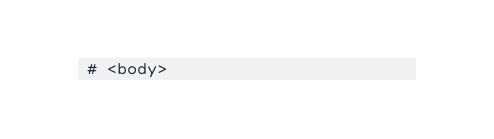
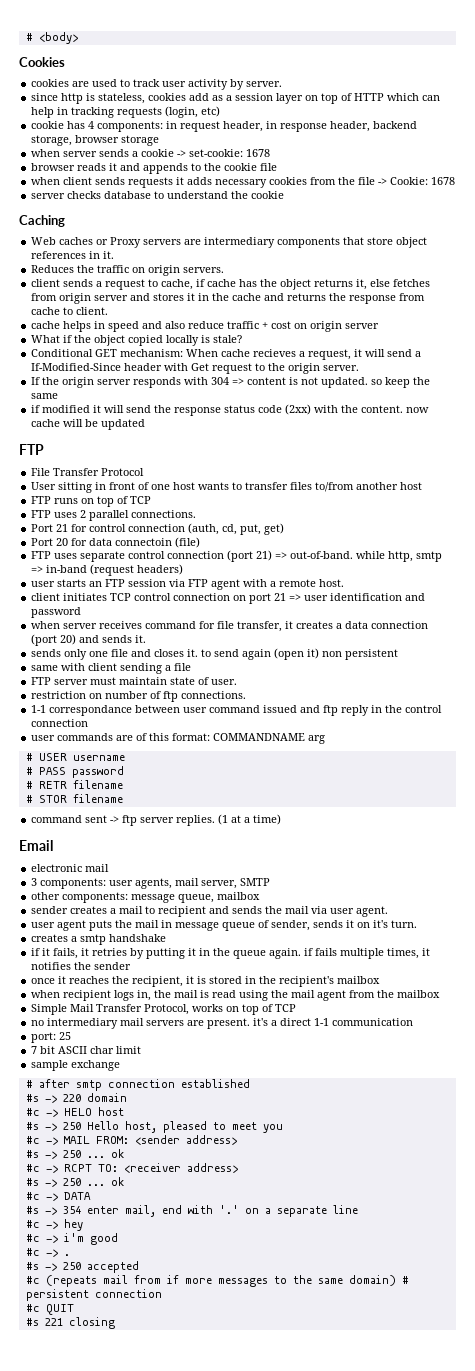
+ Cookies
+ cookies are used to track user activity by server.
+ since http is stateless, cookies add as a session layer on top of HTTP which can help in tracking requests (login, etc)
+ cookie has 4 components: in request header, in response header, backend storage, browser storage
+ when server sends a cookie -> set-cookie: 1678
+ browser reads it and appends to the cookie file
+ when client sends requests it adds necessary cookies from the file -> Cookie: 1678
+ server checks database to understand the cookie
+ Caching
+ Web caches or Proxy servers are intermediary components that store object references in it.
+ Reduces the traffic on origin servers.
+ client sends a request to cache, if cache has the object returns it, else fetches from origin server and stores it in the cache and returns the response from cache to client.
+ cache helps in speed and also reduce traffic + cost on origin server
+ What if the object copied locally is stale?
+ Conditional GET mechanism: When cache recieves a request, it will send a If-Modified-Since header with Get request to the origin server.
+ If the origin server responds with 304 => content is not updated. so keep the same
+ if modified it will send the response status code (2xx) with the content. now cache will be updated
+ FTP
+ File Transfer Protocol
+ User sitting in front of one host wants to transfer files to/from another host
+ FTP runs on top of TCP
+ FTP uses 2 parallel connections.
+ Port 21 for control connection (auth, cd, put, get)
+ Port 20 for data connectoin (file)
+ FTP uses separate control connection (port 21) => out-of-band. while http, smtp => in-band (request headers)
+ user starts an FTP session via FTP agent with a remote host.
+ client initiates TCP control connection on port 21 => user identification and password
+ when server receives command for file transfer, it creates a data connection (port 20) and sends it.
+ sends only one file and closes it. to send again (open it) non persistent
+ same with client sending a file
+ FTP server must maintain state of user.
+ restriction on number of ftp connections.
+ 1-1 correspondance between user command issued and ftp reply in the control connection
+ user commands are of this format: COMMANDNAME arg
+ # USER username
+ # PASS password
+ # RETR filename
+ # STOR filename
+ command sent -> ftp server replies. (1 at a time)
+ Email
+ electronic mail
+ 3 components: user agents, mail server, SMTP
+ other components: message queue, mailbox
+ sender creates a mail to recipient and sends the mail via user agent.
+ user agent puts the mail in message queue of sender, sends it on it's turn.
+ creates a smtp handshake
+ if it fails, it retries by putting it in the queue again. if fails multiple times, it notifies the sender
+ once it reaches the recipient, it is stored in the recipient's mailbox
+ when recipient logs in, the mail is read using the mail agent from the mailbox
+ Simple Mail Transfer Protocol, works on top of TCP
+ no intermediary mail servers are present. it's a direct 1-1 communication
+ port: 25
+ 7 bit ASCII char limit
+ sample exchange
+ # after smtp connection established
+ #s -> 220 domain
+ #c -> HELO host
+ #s -> 250 Hello host, pleased to meet you
+ #c -> MAIL FROM: <sender address>
+ #s -> 250 ... ok
+ #c -> RCPT TO: <receiver address>
+ #s -> 250 ... ok
+ #c -> DATA
+ #s -> 354 enter mail, end with '.' on a separate line
+ #c -> hey
+ #c -> i'm good
+ #c -> .
+ #s -> 250 accepted
+ #c (repeats mail from if more messages to the same domain) # persistent connection
+ #c QUIT
+ #s 221 closing

